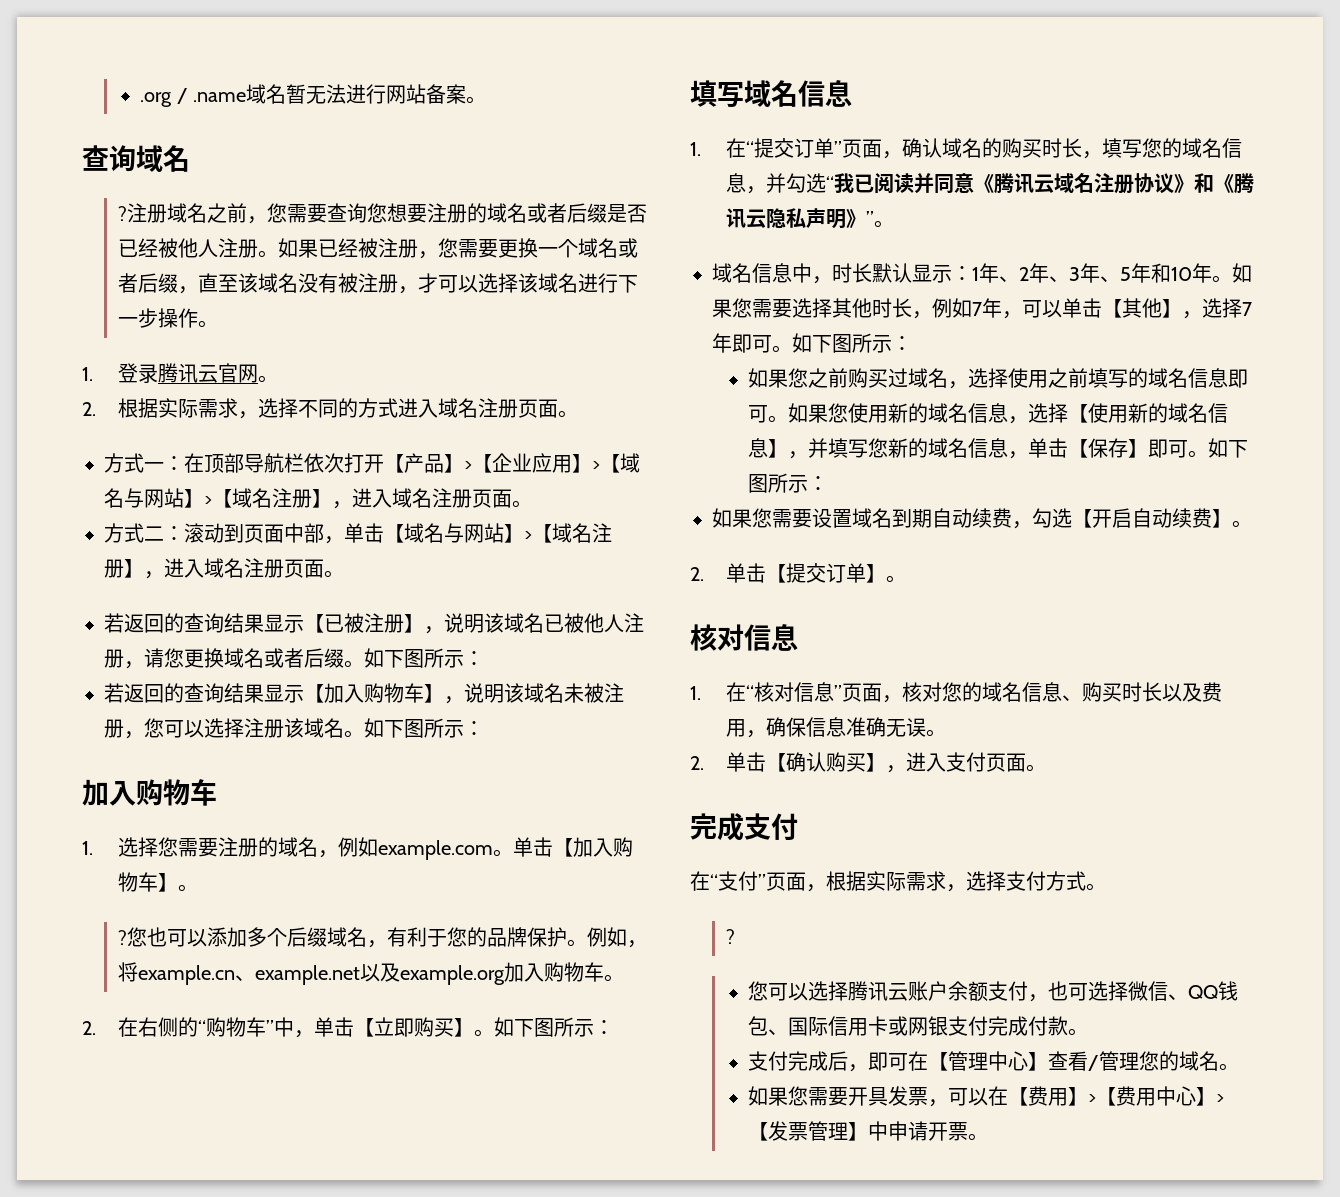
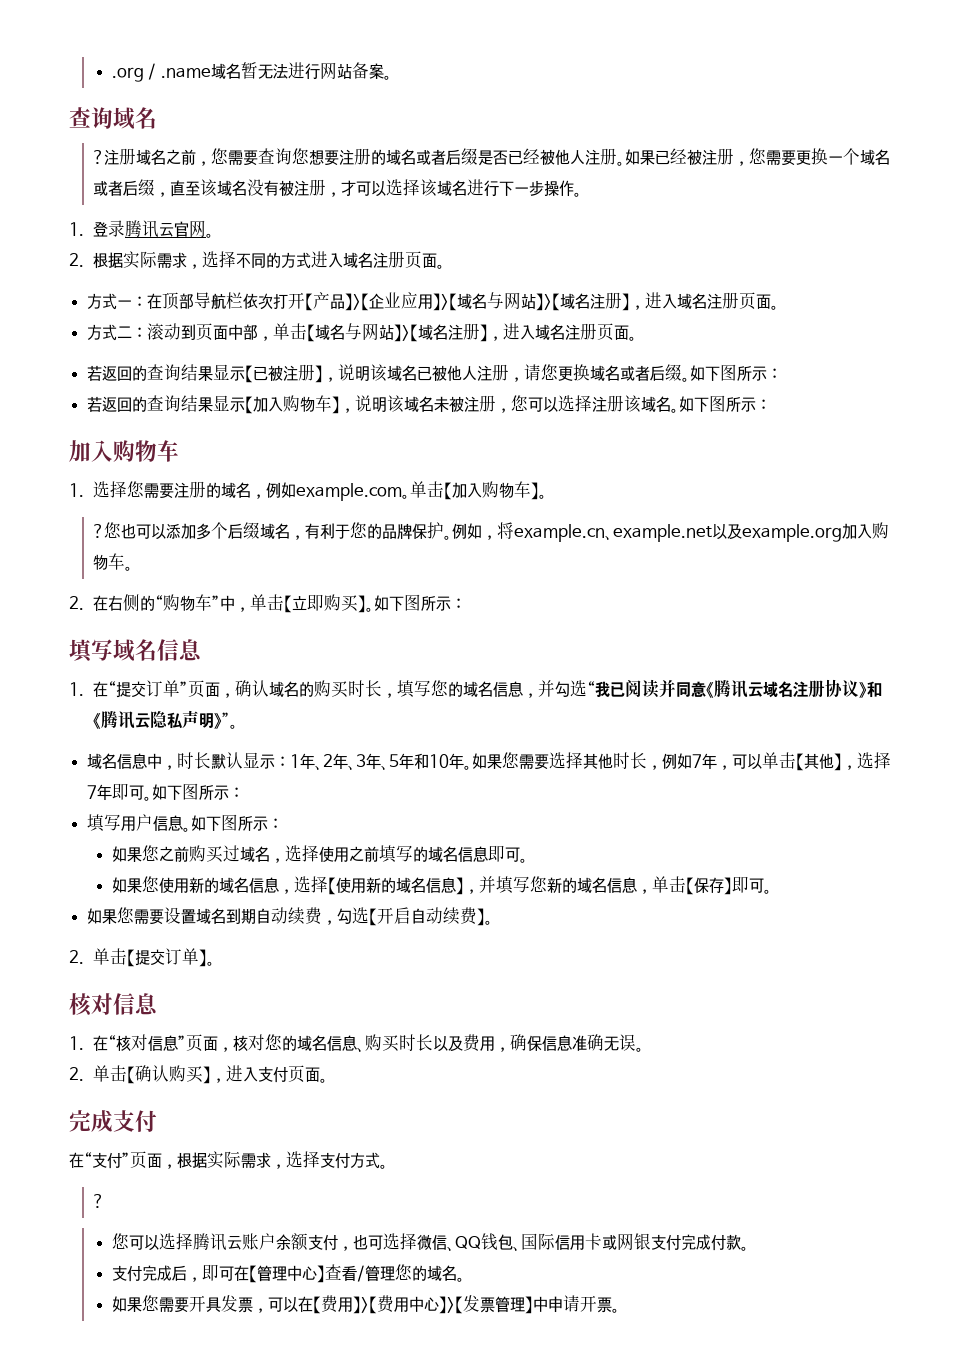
+ 填写用户信息。如下图所示：
- 如果您之前购买过域名，选择使用之前填写的域名信息即可。如果您使用新的域名信息，选择【使用新的域名信息】，并填写您新的域名信息，单击【保存】即可。如下图所示：
+ 如果您之前购买过域名，选择使用之前填写的域名信息即可。
+ 如果您使用新的域名信息，选择【使用新的域名信息】，并填写您新的域名信息，单击【保存】即可。

